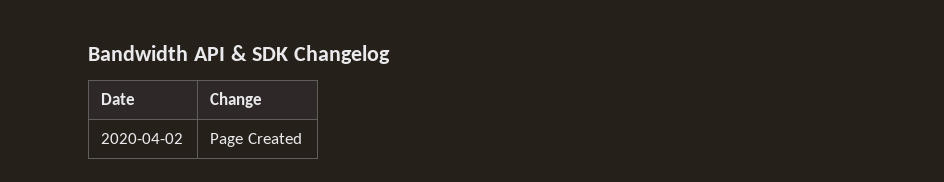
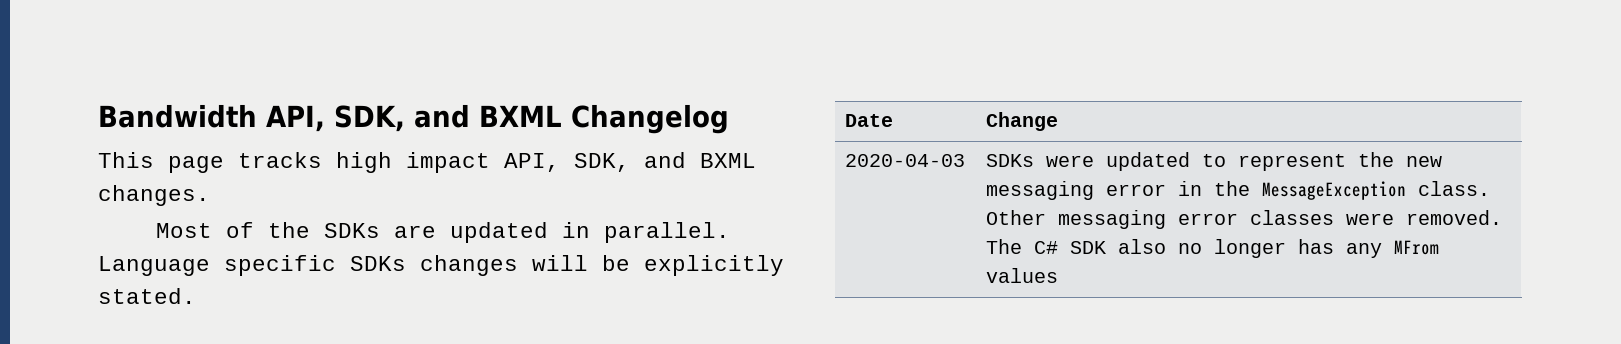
- Bandwidth API & SDK Changelog
+ Bandwidth API, SDK, and BXML Changelog
+ This page tracks high impact API, SDK, and BXML changes.
+ Most of the SDKs are updated in parallel. Language specific SDKs changes will be explicitly stated.
  Date | Change
- 2020-04-02 | Page Created
+ 2020-04-03 | SDKs were updated to represent the new messaging error in the MessageException class. Other messaging error classes were removed. The C# SDK also no longer has any MFrom values

